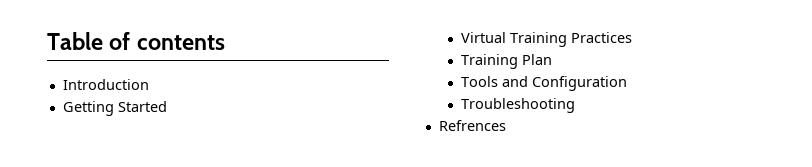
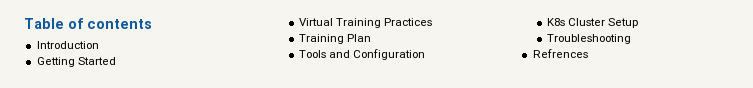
+ K8s Cluster Setup

